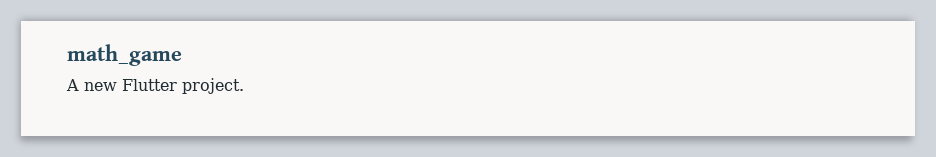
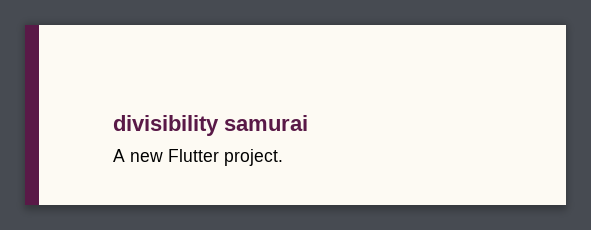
- math_game
+ divisibility samurai

